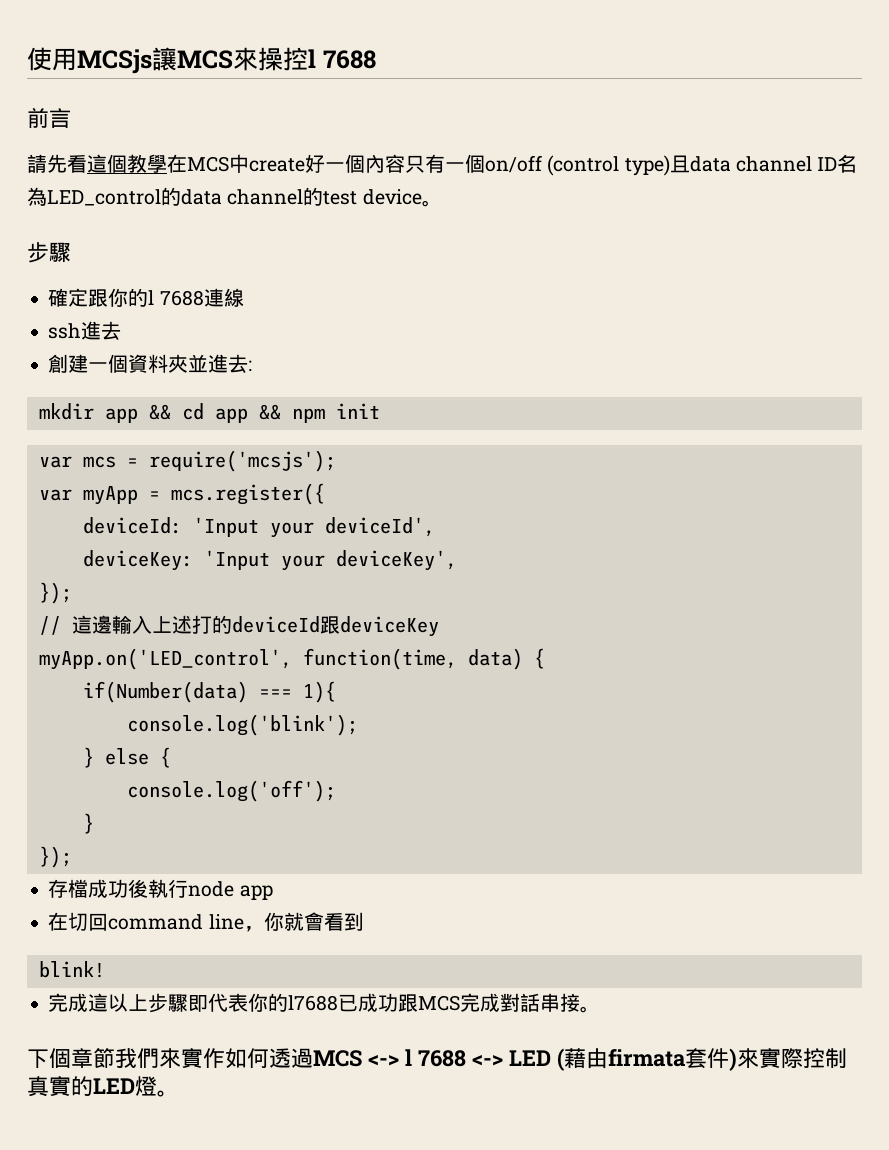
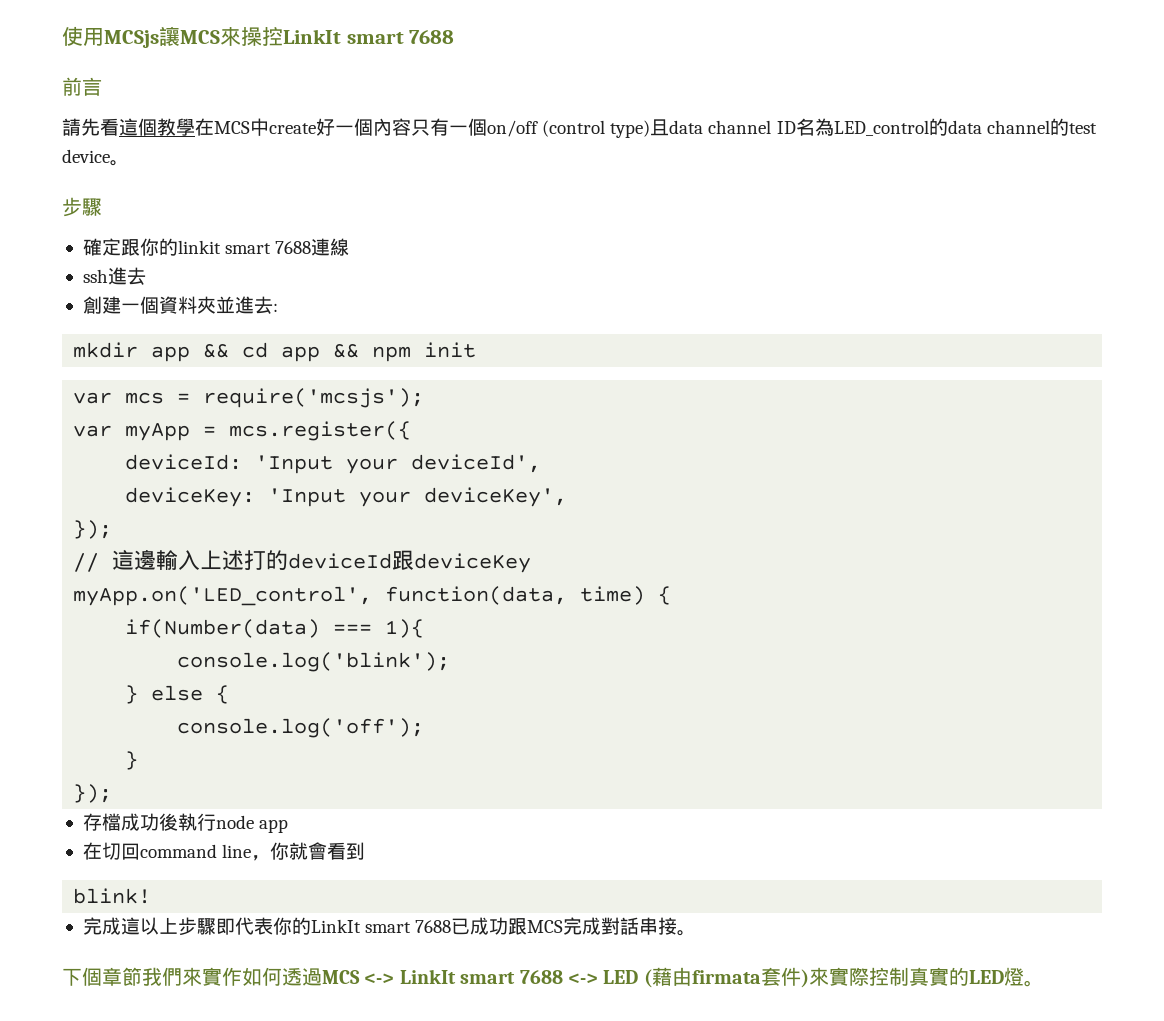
- 使用MCSjs讓MCS來操控l 7688
+ 使用MCSjs讓MCS來操控LinkIt smart 7688
- 確定跟你的l 7688連線
+ 確定跟你的linkit smart 7688連線
- myApp.on('LED_control', function(time, data) {
+ myApp.on('LED_control', function(data, time) {
- 完成這以上步驟即代表你的l7688已成功跟MCS完成對話串接。
+ 完成這以上步驟即代表你的LinkIt smart 7688已成功跟MCS完成對話串接。
- 下個章節我們來實作如何透過MCS <-> l 7688 <-> LED (藉由firmata套件)來實際控制真實的LED燈。
+ 下個章節我們來實作如何透過MCS <-> LinkIt smart 7688 <-> LED (藉由firmata套件)來實際控制真實的LED燈。

